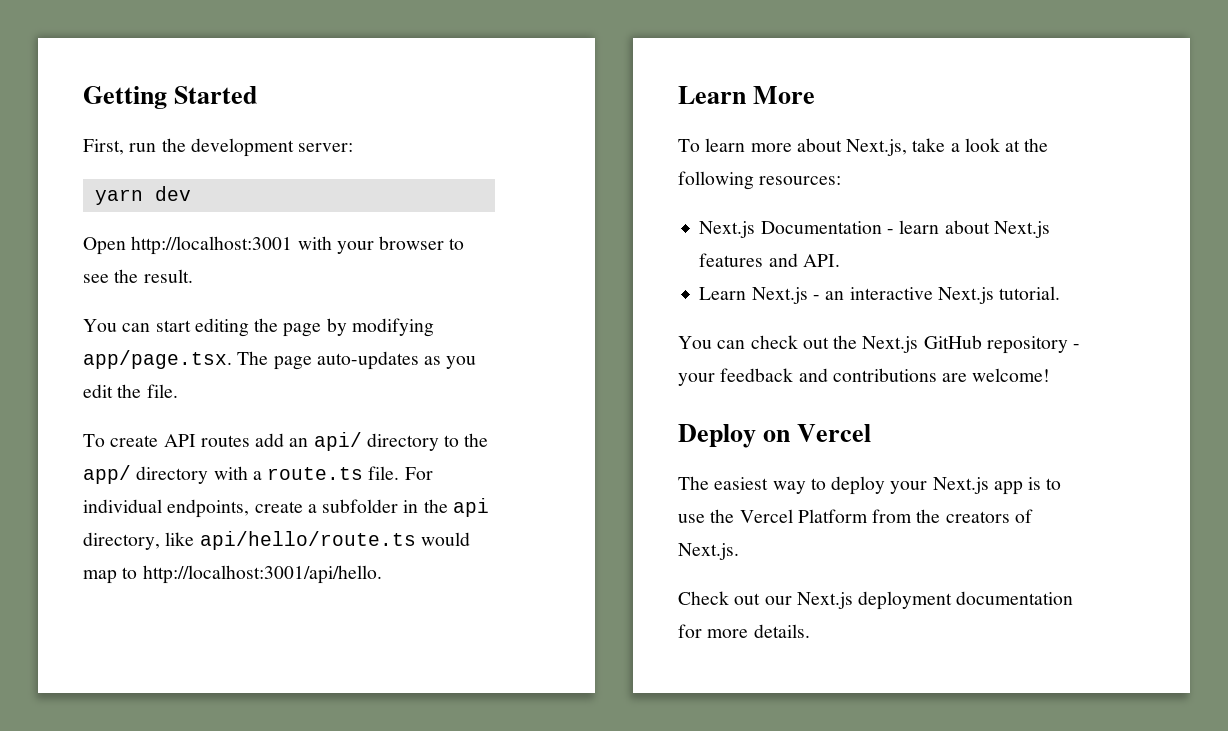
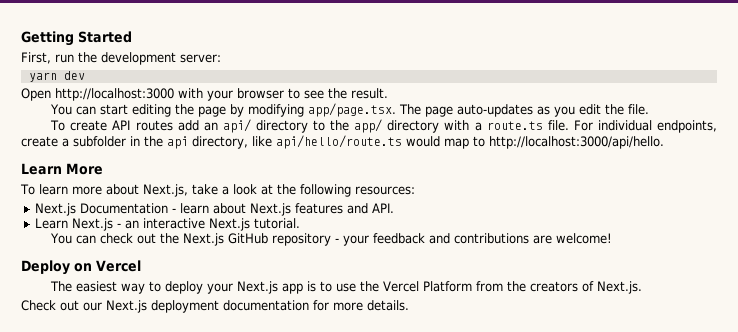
- Open http://localhost:3001 with your browser to see the result.
+ Open http://localhost:3000 with your browser to see the result.
- For individual endpoints, create a subfolder in the api directory, like api/hello/route.ts would map to http://localhost:3001/api/hello.
+ For individual endpoints, create a subfolder in the api directory, like api/hello/route.ts would map to http://localhost:3000/api/hello.

